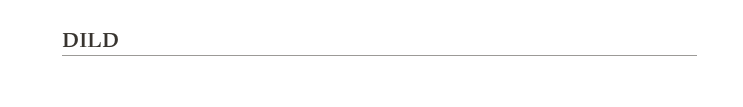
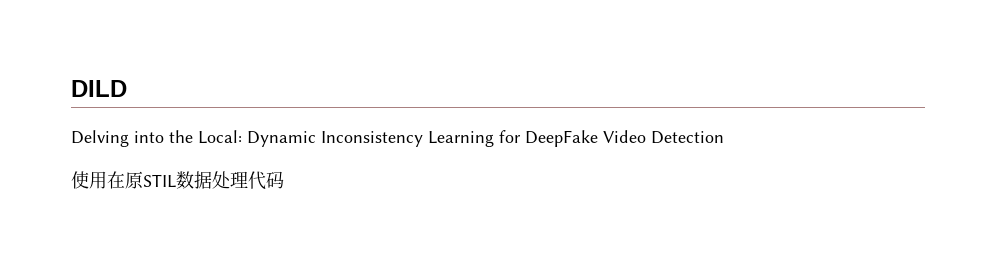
+ Delving into the Local: Dynamic Inconsistency Learning for DeepFake Video Detection
+ 使用在原STIL数据处理代码

